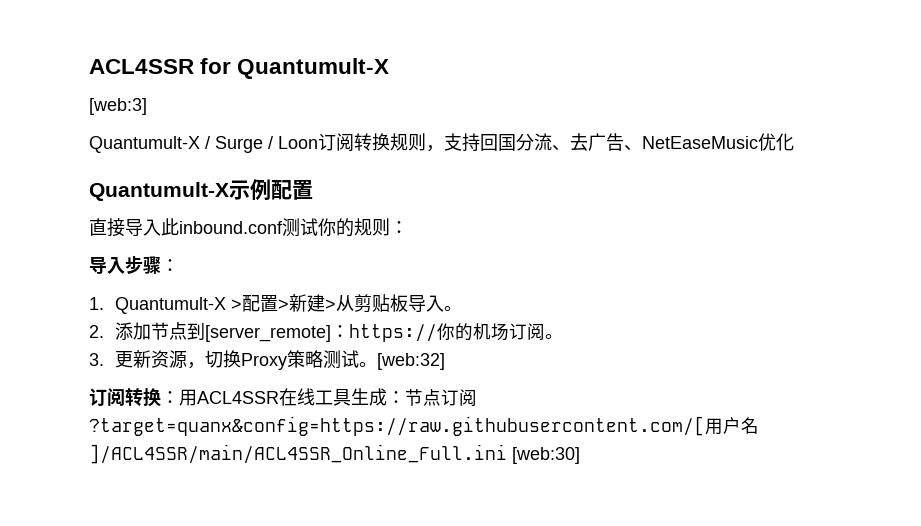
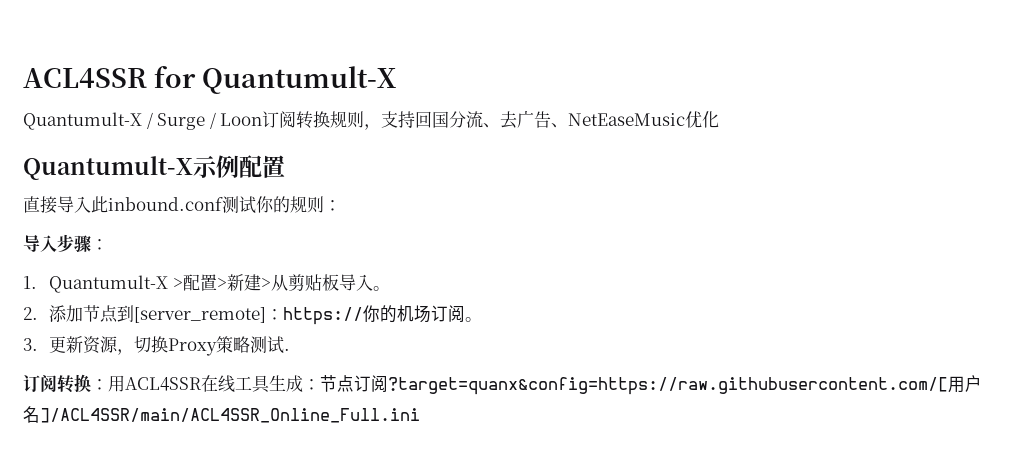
- [web:3]
- 3.更新资源，切换Proxy策略测试。[web:32]
+ 3.更新资源，切换Proxy策略测试.
- 订阅转换：用ACL4SSR在线工具生成：节点订阅?target=quanx&config=https://raw.githubusercontent.com/[用户名]/ACL4SSR/main/ACL4SSR_Online_Full.ini [web:30]
+ 订阅转换：用ACL4SSR在线工具生成：节点订阅?target=quanx&config=https://raw.githubusercontent.com/[用户名]/ACL4SSR/main/ACL4SSR_Online_Full.ini

